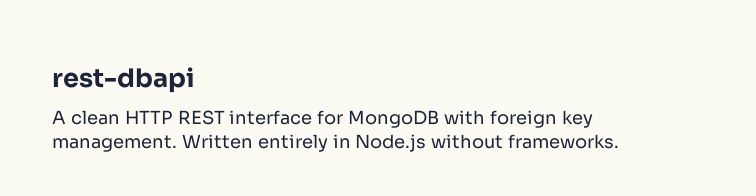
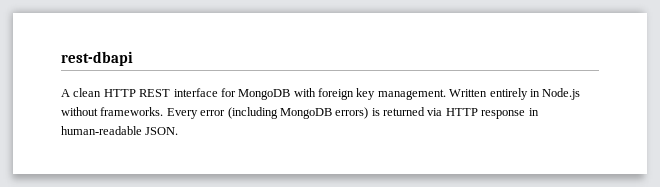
+ Every error (including MongoDB errors) is returned via HTTP response in human-readable JSON.

